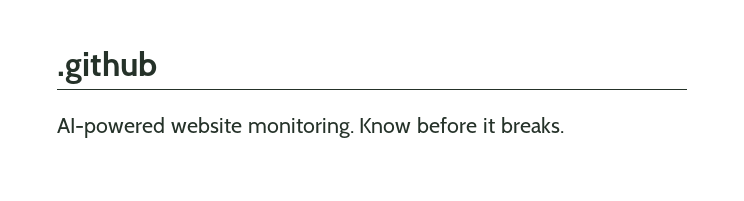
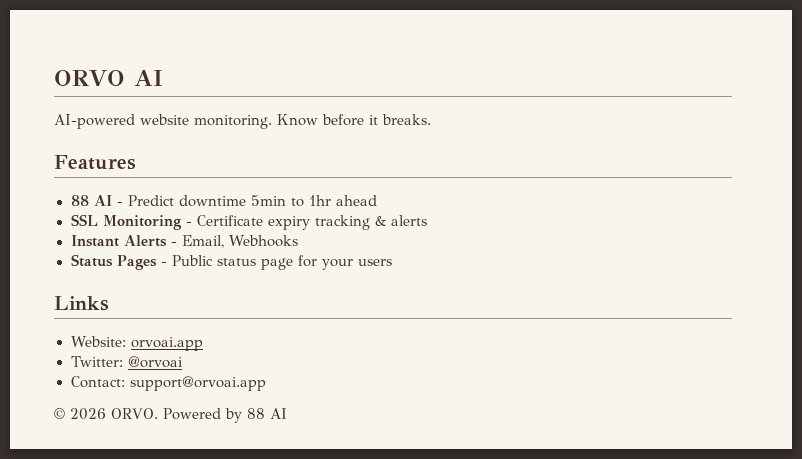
- .github
+ ORVO AI
+ Features
+ 88 AI - Predict downtime 5min to 1hr ahead
+ SSL Monitoring - Certificate expiry tracking & alerts
+ Instant Alerts - Email, Webhooks
+ Status Pages - Public status page for your users
+ Links
+ Website: orvoai.app
+ Twitter: @orvoai
+ Contact: support@orvoai.app
+ © 2026 ORVO. Powered by 88 AI

